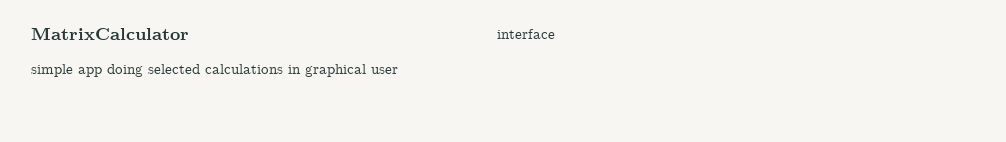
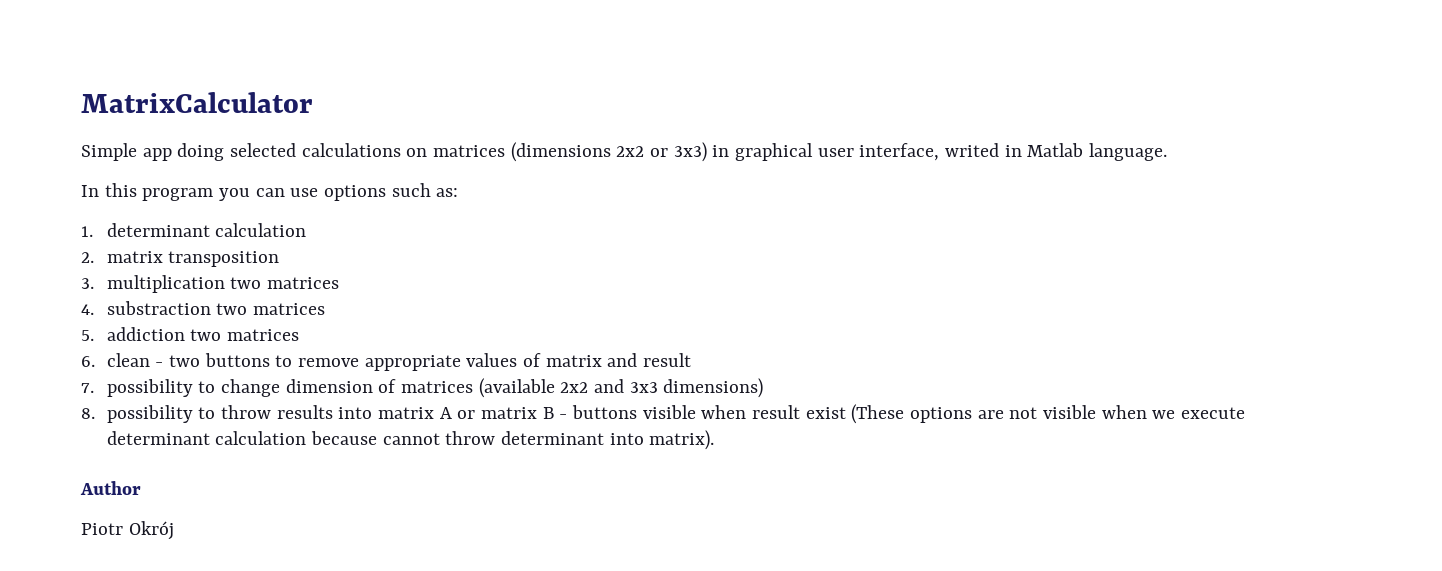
- simple app doing selected calculations in graphical user interface
+ Simple app doing selected calculations on matrices (dimensions 2x2 or 3x3) in graphical user interface, writed in Matlab language.
+ In this program you can use options such as:
+ 1. determinant calculation
+ 2. matrix transposition
+ 3. multiplication two matrices
+ 4. substraction two matrices
+ 5. addiction two matrices
+ 6. clean - two buttons to remove appropriate values of matrix and result
+ 7. possibility to change dimension of matrices (available 2x2 and 3x3 dimensions)
+ 8. possibility to throw results into matrix A or matrix B - buttons visible when result exist (These options are not visible when we execute determinant calculation because cannot throw determinant into matrix).
+ Author
+ Piotr Okrój

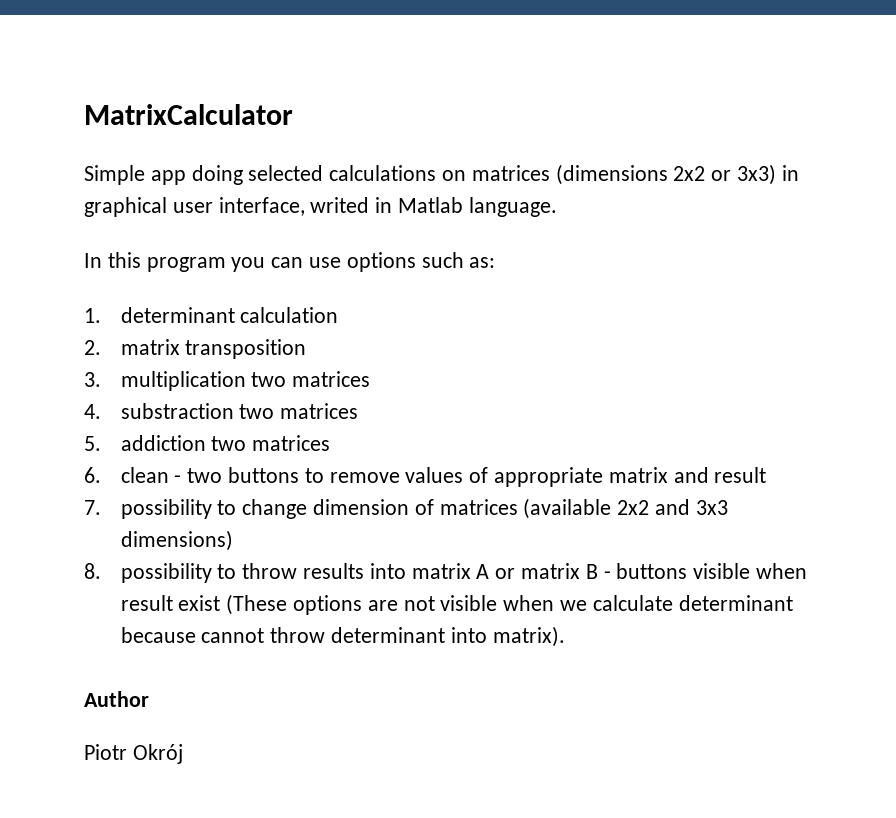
- 6. clean - two buttons to remove appropriate values of matrix and result
+ 6. clean - two buttons to remove values of appropriate matrix and result
- 8. possibility to throw results into matrix A or matrix B - buttons visible when result exist (These options are not visible when we execute determinant calculation because cannot throw determinant into matrix).
+ 8. possibility to throw results into matrix A or matrix B - buttons visible when result exist (These options are not visible when we calculate determinant because cannot throw determinant into matrix).

